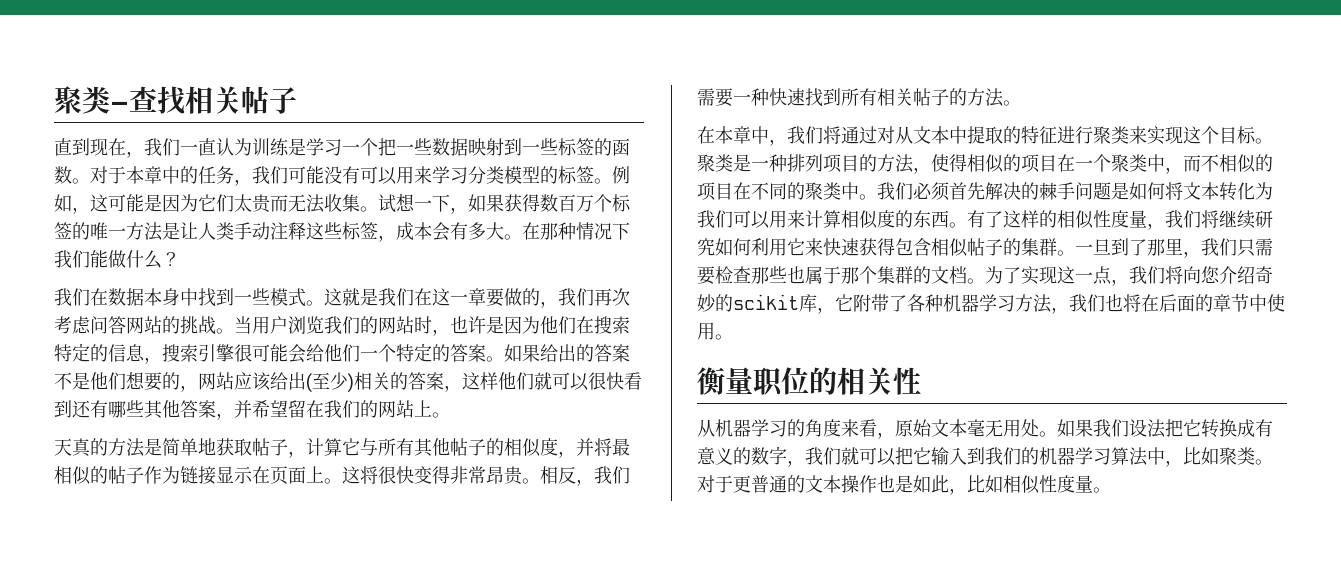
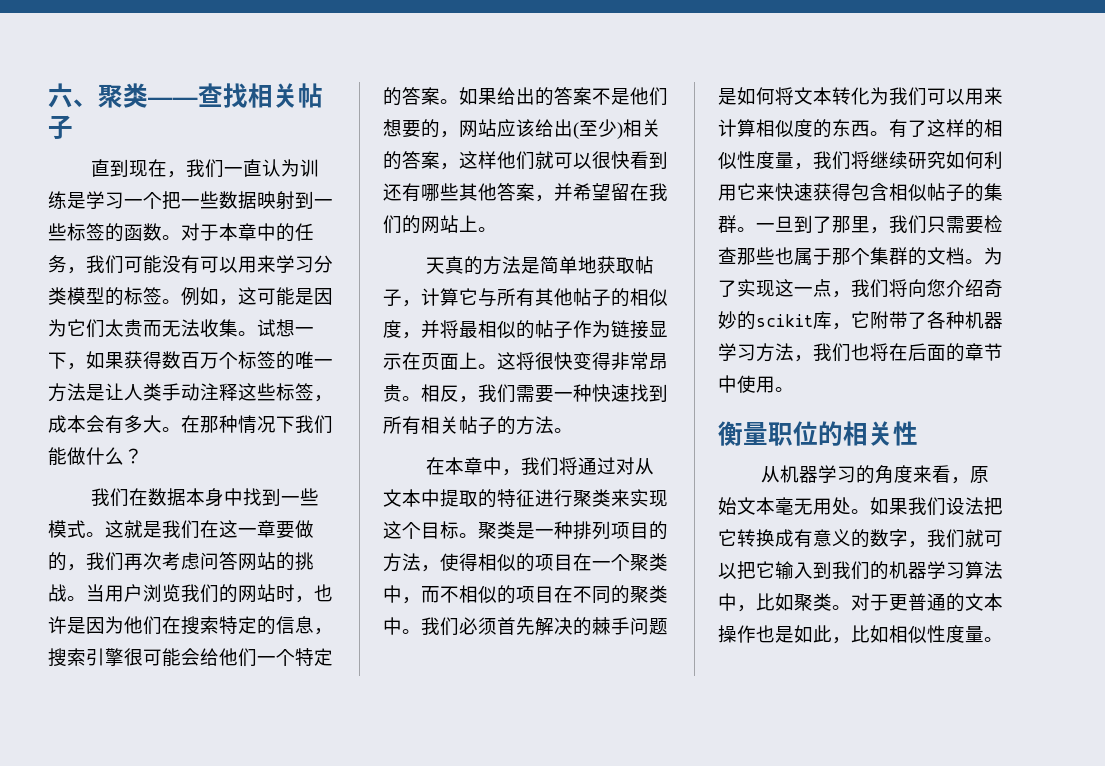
- 聚类–查找相关帖子
+ 六、聚类——查找相关帖子

